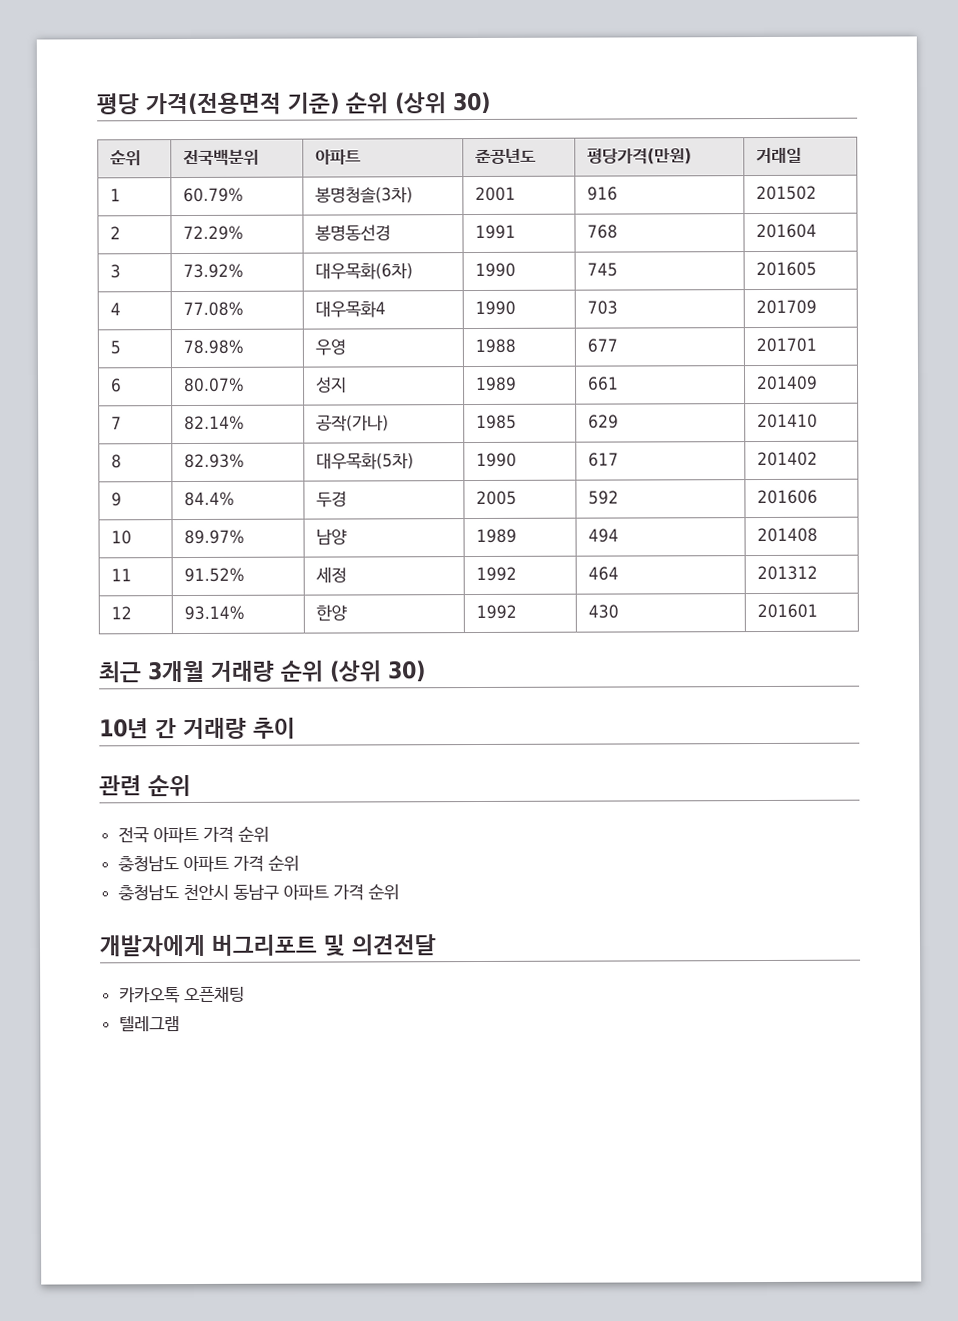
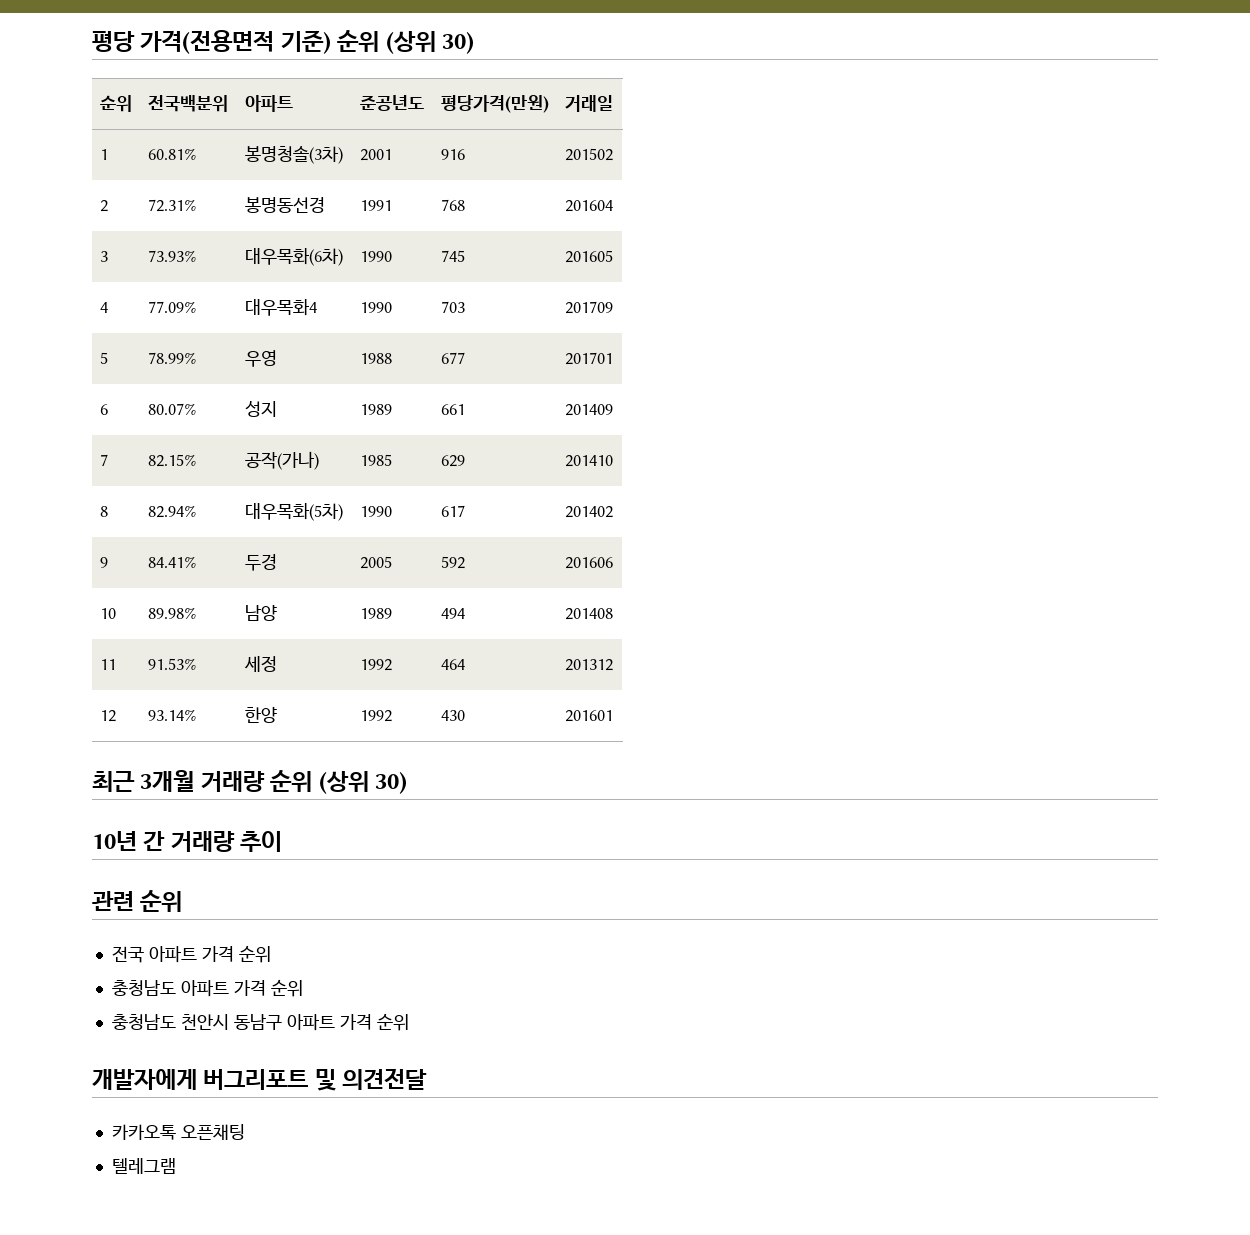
- 1 | 60.79% | 봉명청솔(3차) | 2001 | 916 | 201502
+ 1 | 60.81% | 봉명청솔(3차) | 2001 | 916 | 201502
- 2 | 72.29% | 봉명동선경 | 1991 | 768 | 201604
+ 2 | 72.31% | 봉명동선경 | 1991 | 768 | 201604
- 3 | 73.92% | 대우목화(6차) | 1990 | 745 | 201605
+ 3 | 73.93% | 대우목화(6차) | 1990 | 745 | 201605
- 4 | 77.08% | 대우목화4 | 1990 | 703 | 201709
+ 4 | 77.09% | 대우목화4 | 1990 | 703 | 201709
- 5 | 78.98% | 우영 | 1988 | 677 | 201701
+ 5 | 78.99% | 우영 | 1988 | 677 | 201701
- 7 | 82.14% | 공작(가나) | 1985 | 629 | 201410
+ 7 | 82.15% | 공작(가나) | 1985 | 629 | 201410
- 8 | 82.93% | 대우목화(5차) | 1990 | 617 | 201402
+ 8 | 82.94% | 대우목화(5차) | 1990 | 617 | 201402
- 9 | 84.4% | 두경 | 2005 | 592 | 201606
+ 9 | 84.41% | 두경 | 2005 | 592 | 201606
- 10 | 89.97% | 남양 | 1989 | 494 | 201408
+ 10 | 89.98% | 남양 | 1989 | 494 | 201408
- 11 | 91.52% | 세정 | 1992 | 464 | 201312
+ 11 | 91.53% | 세정 | 1992 | 464 | 201312

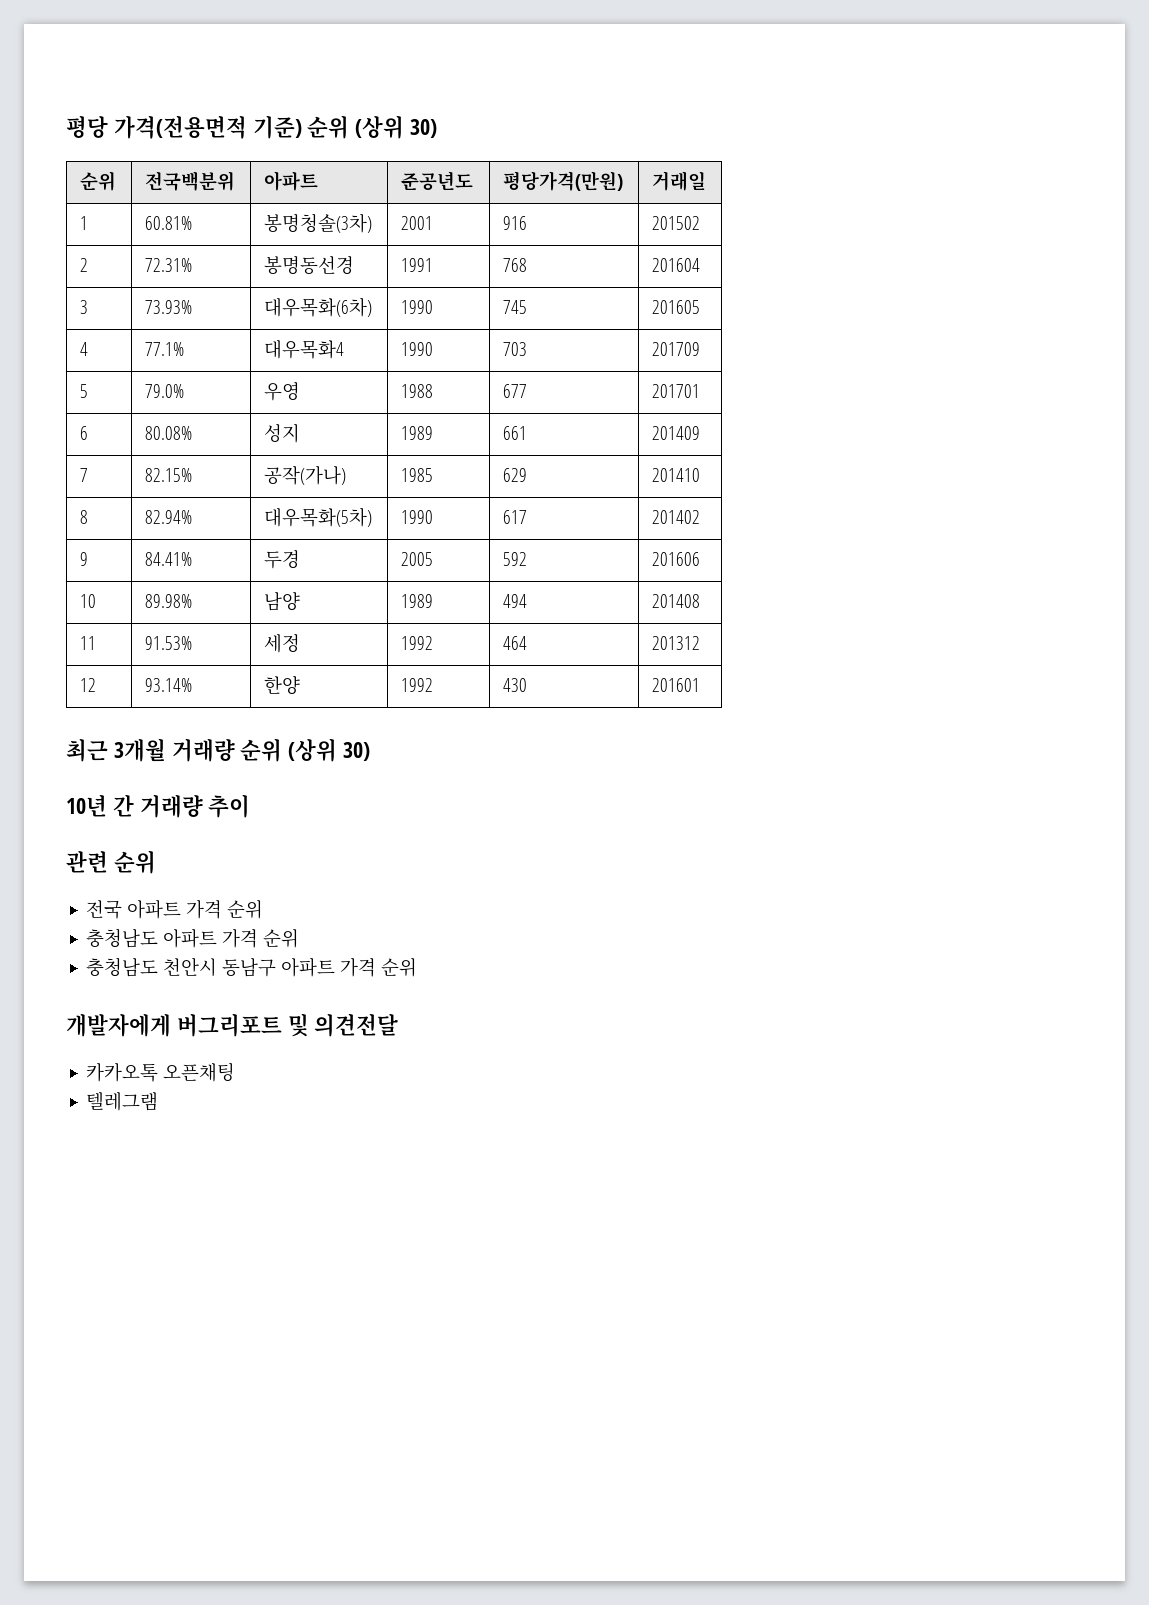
- 4 | 77.09% | 대우목화4 | 1990 | 703 | 201709
+ 4 | 77.1% | 대우목화4 | 1990 | 703 | 201709
- 5 | 78.99% | 우영 | 1988 | 677 | 201701
+ 5 | 79.0% | 우영 | 1988 | 677 | 201701
- 6 | 80.07% | 성지 | 1989 | 661 | 201409
+ 6 | 80.08% | 성지 | 1989 | 661 | 201409

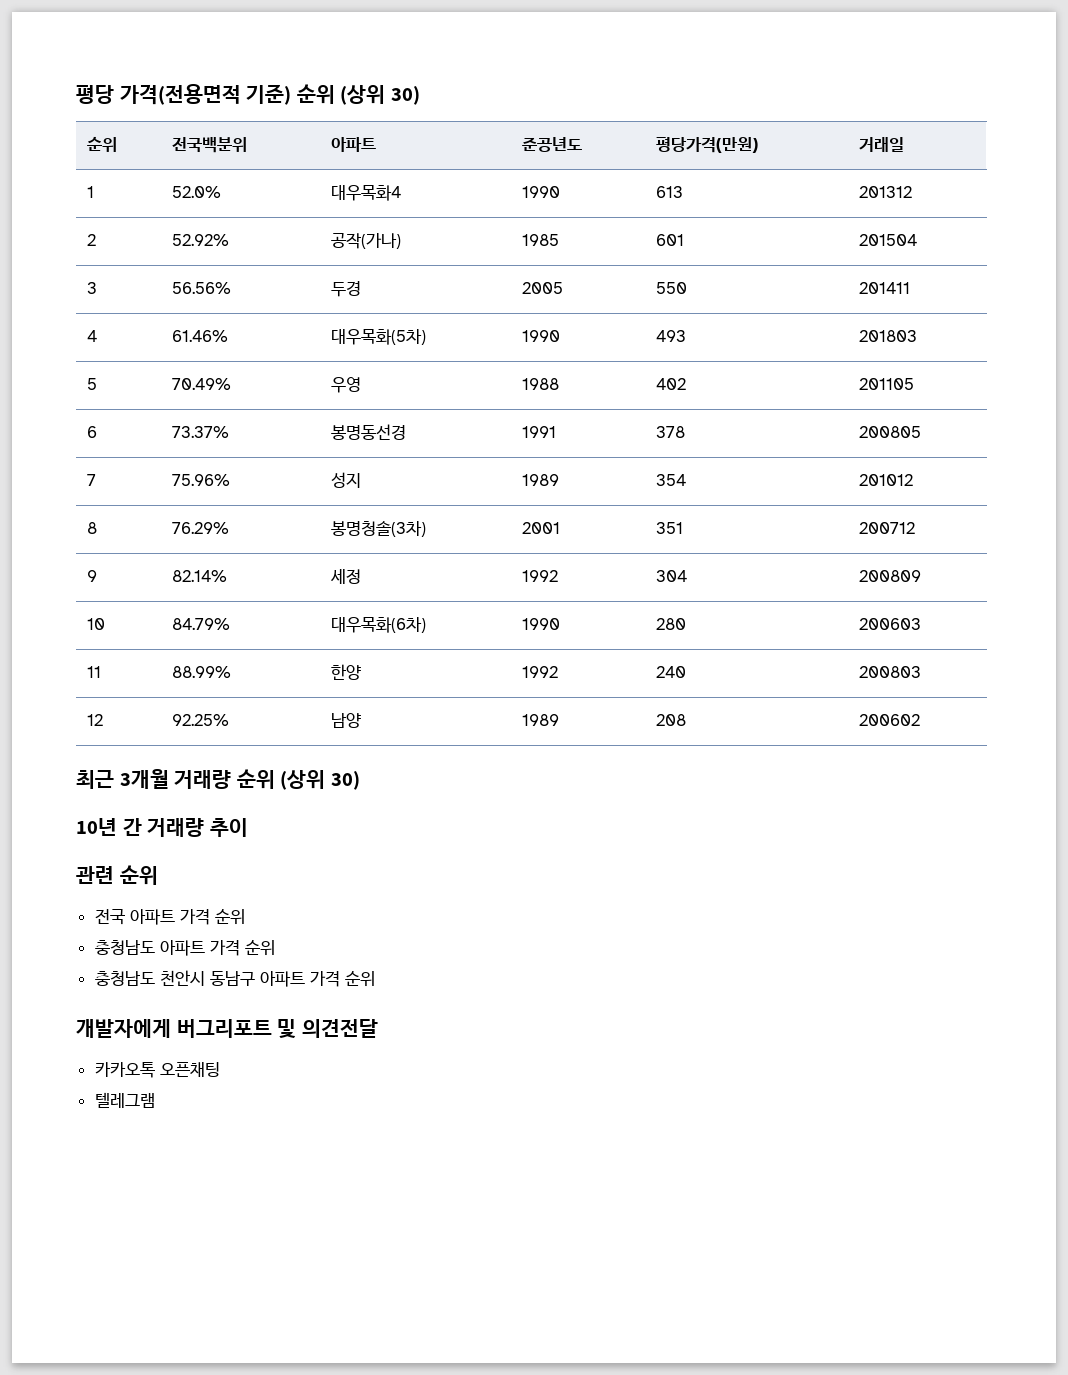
- 1 | 60.81% | 봉명청솔(3차) | 2001 | 916 | 201502
- 2 | 72.31% | 봉명동선경 | 1991 | 768 | 201604
- 3 | 73.93% | 대우목화(6차) | 1990 | 745 | 201605
- 4 | 77.1% | 대우목화4 | 1990 | 703 | 201709
- 5 | 79.0% | 우영 | 1988 | 677 | 201701
- 6 | 80.08% | 성지 | 1989 | 661 | 201409
- 7 | 82.15% | 공작(가나) | 1985 | 629 | 201410
- 8 | 82.94% | 대우목화(5차) | 1990 | 617 | 201402
- 9 | 84.41% | 두경 | 2005 | 592 | 201606
- 10 | 89.98% | 남양 | 1989 | 494 | 201408
- 11 | 91.53% | 세정 | 1992 | 464 | 201312
- 12 | 93.14% | 한양 | 1992 | 430 | 201601
+ 1 | 52.0% | 대우목화4 | 1990 | 613 | 201312
+ 2 | 52.92% | 공작(가나) | 1985 | 601 | 201504
+ 3 | 56.56% | 두경 | 2005 | 550 | 201411
+ 4 | 61.46% | 대우목화(5차) | 1990 | 493 | 201803
+ 5 | 70.49% | 우영 | 1988 | 402 | 201105
+ 6 | 73.37% | 봉명동선경 | 1991 | 378 | 200805
+ 7 | 75.96% | 성지 | 1989 | 354 | 201012
+ 8 | 76.29% | 봉명청솔(3차) | 2001 | 351 | 200712
+ 9 | 82.14% | 세정 | 1992 | 304 | 200809
+ 10 | 84.79% | 대우목화(6차) | 1990 | 280 | 200603
+ 11 | 88.99% | 한양 | 1992 | 240 | 200803
+ 12 | 92.25% | 남양 | 1989 | 208 | 200602

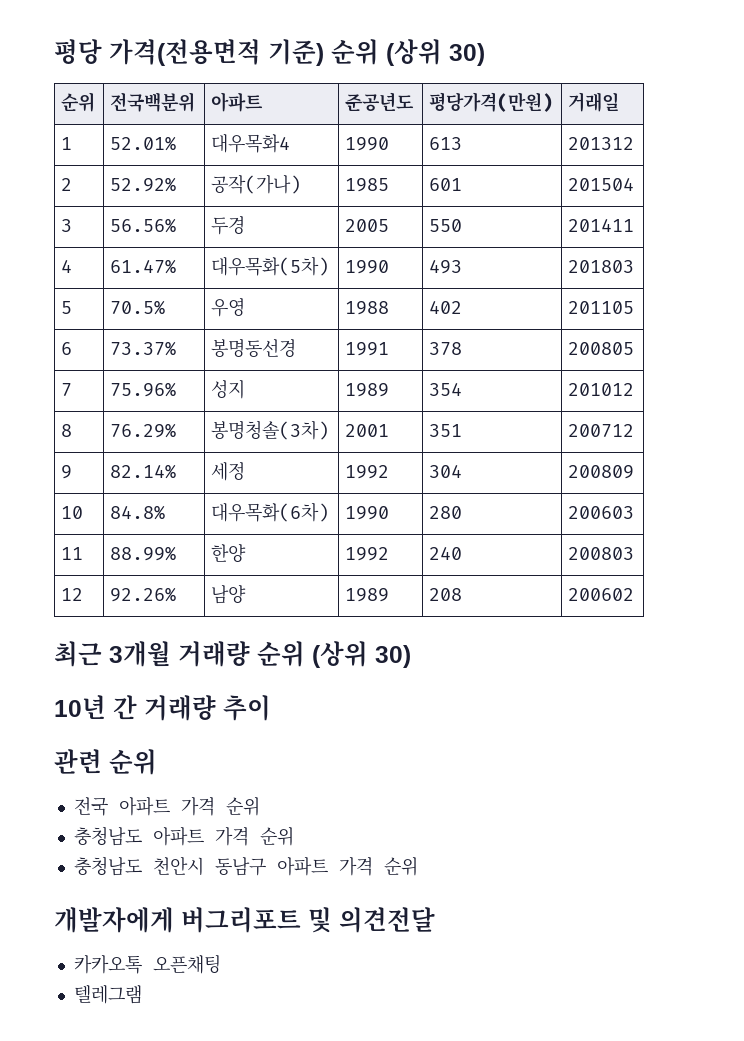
- 1 | 52.0% | 대우목화4 | 1990 | 613 | 201312
+ 1 | 52.01% | 대우목화4 | 1990 | 613 | 201312
- 4 | 61.46% | 대우목화(5차) | 1990 | 493 | 201803
+ 4 | 61.47% | 대우목화(5차) | 1990 | 493 | 201803
- 5 | 70.49% | 우영 | 1988 | 402 | 201105
+ 5 | 70.5% | 우영 | 1988 | 402 | 201105
- 10 | 84.79% | 대우목화(6차) | 1990 | 280 | 200603
+ 10 | 84.8% | 대우목화(6차) | 1990 | 280 | 200603
- 12 | 92.25% | 남양 | 1989 | 208 | 200602
+ 12 | 92.26% | 남양 | 1989 | 208 | 200602

